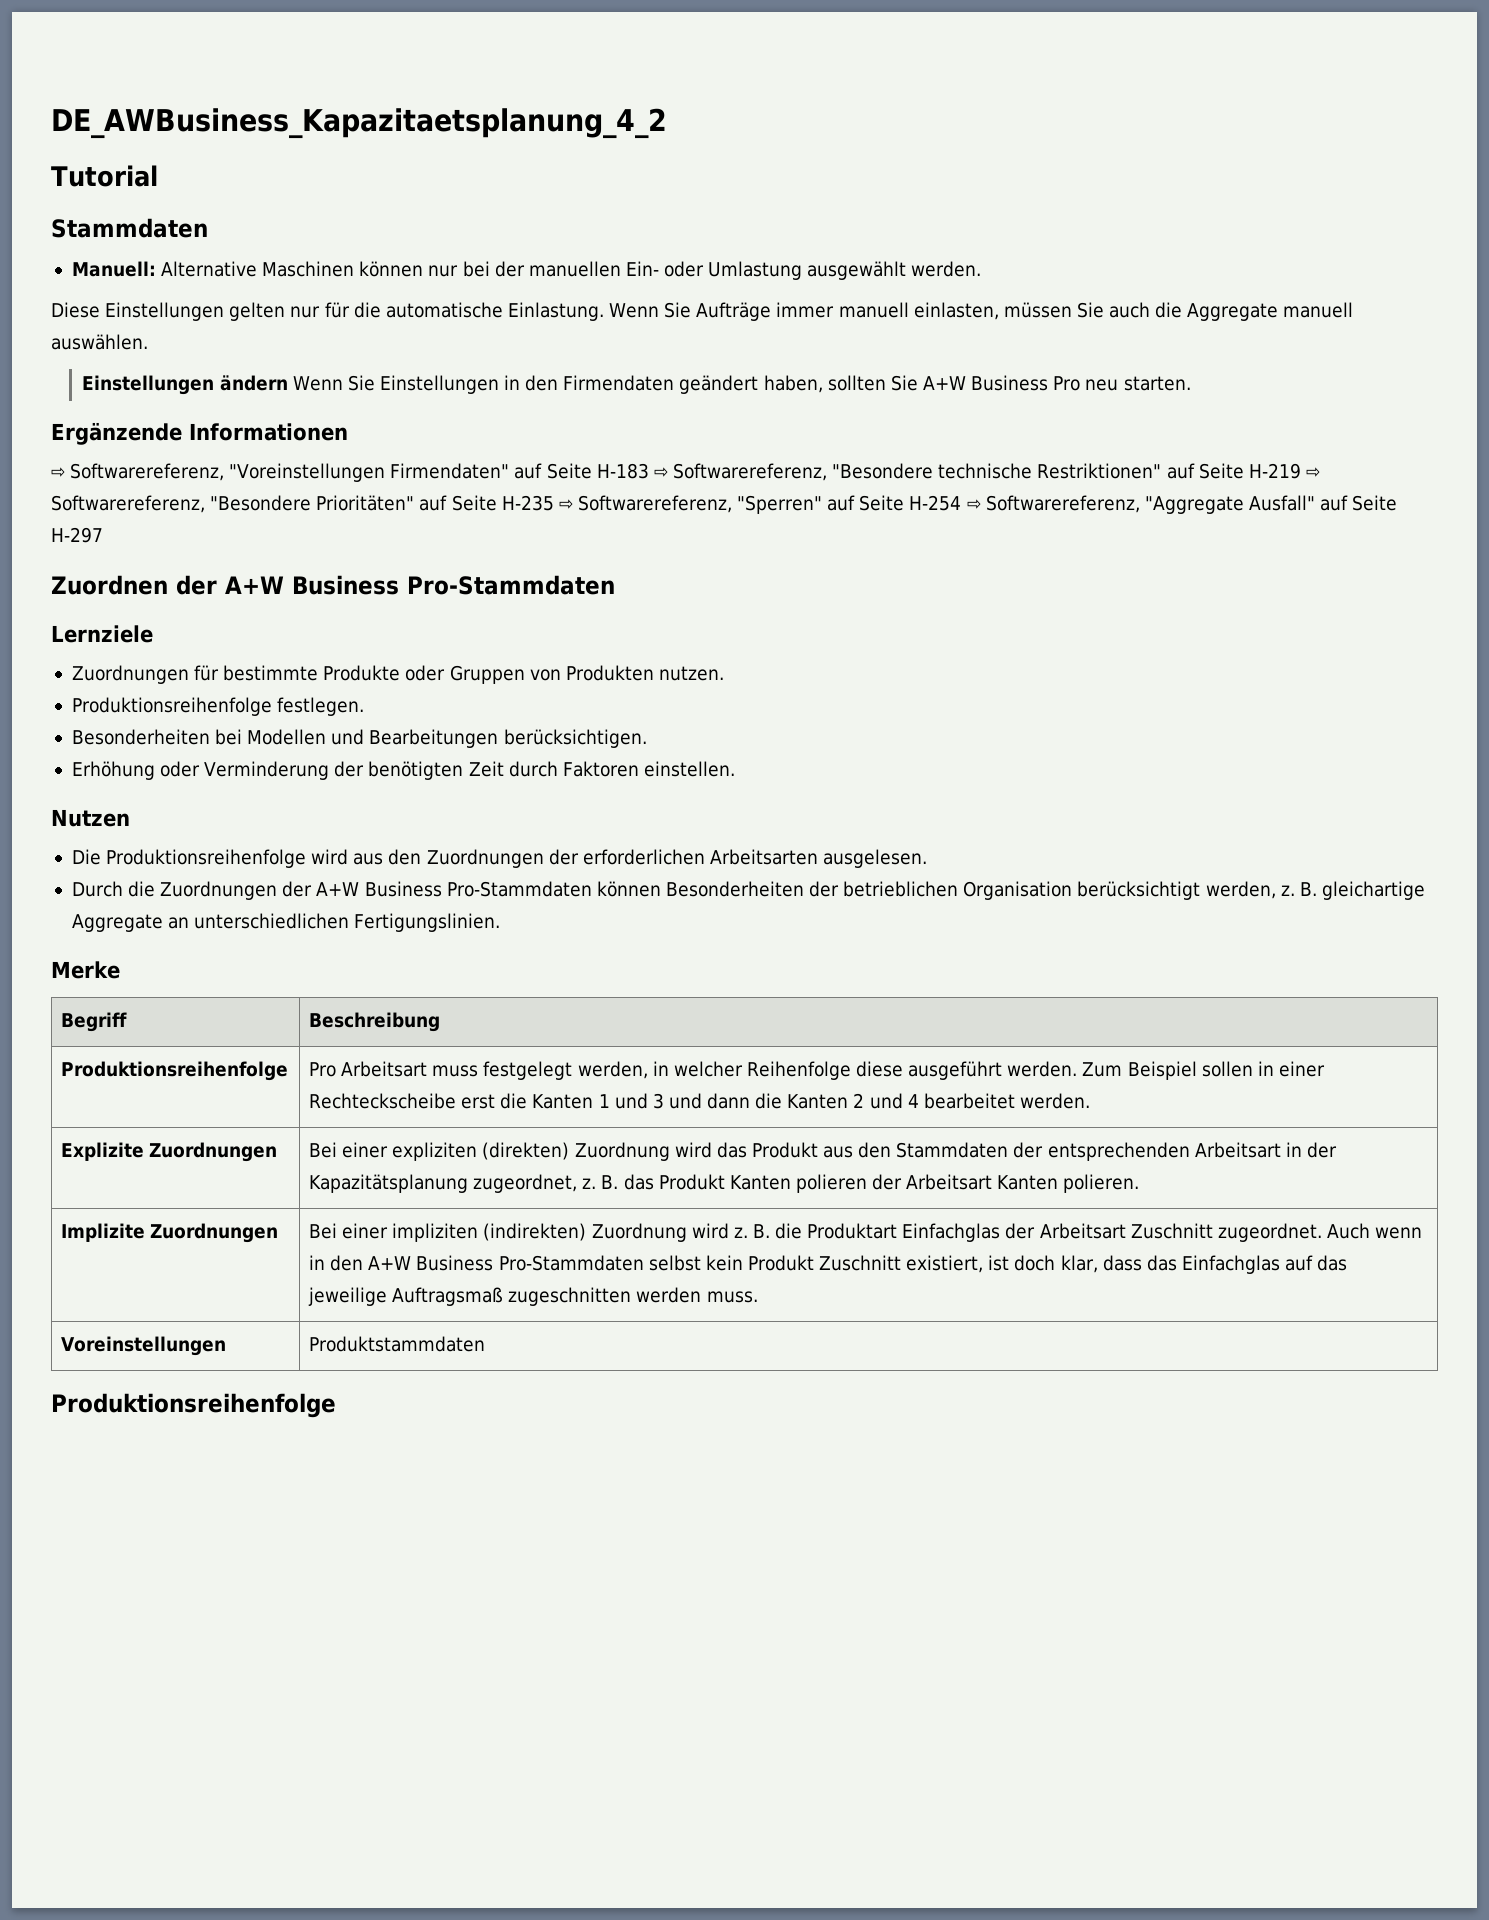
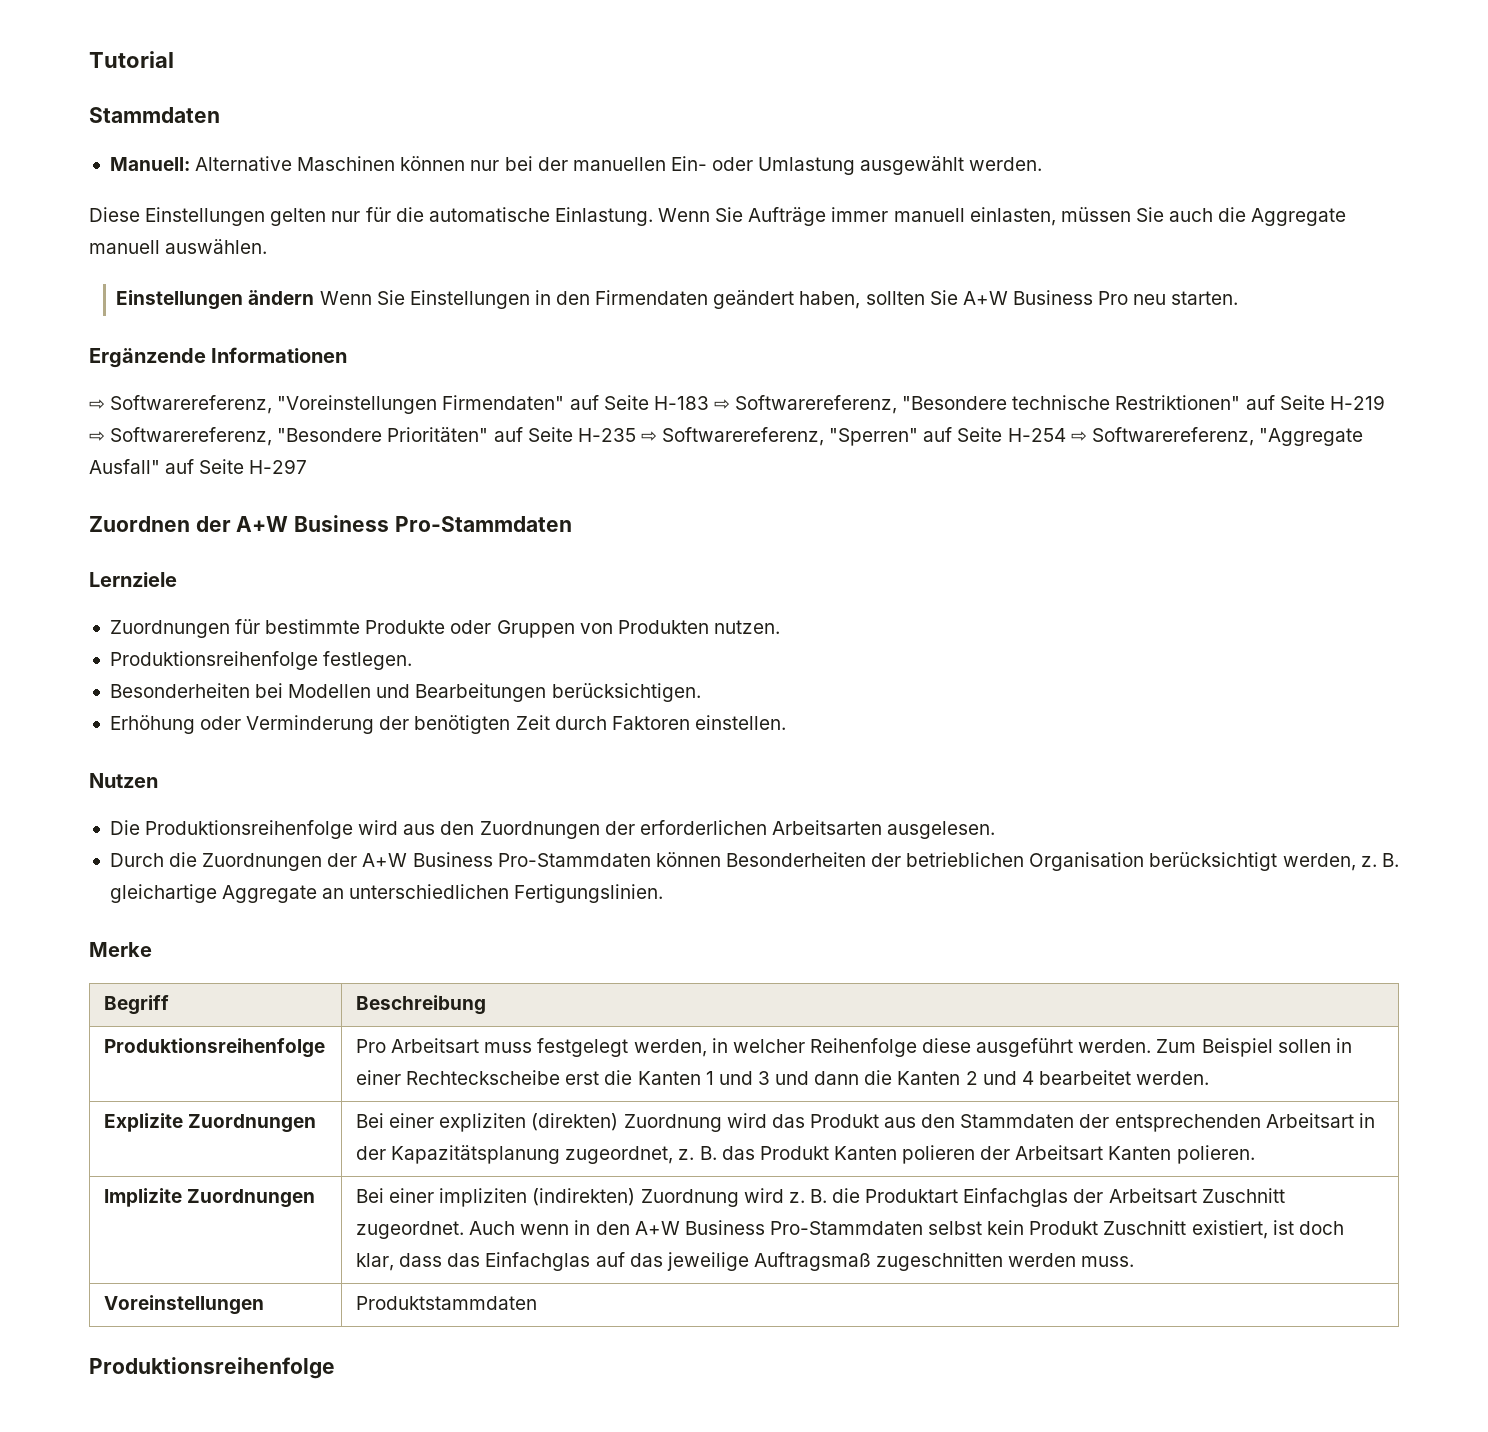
- DE_AWBusiness_Kapazitaetsplanung_4_2

